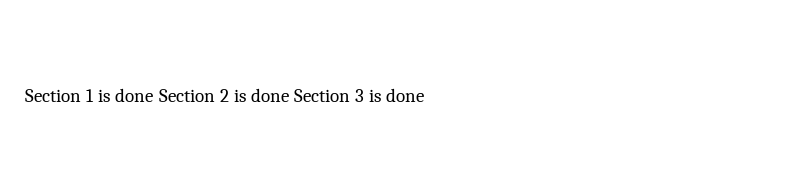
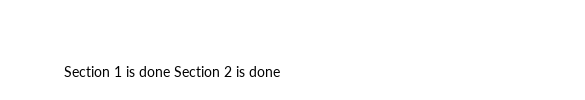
- Section 1 is done Section 2 is done Section 3 is done
+ Section 1 is done Section 2 is done

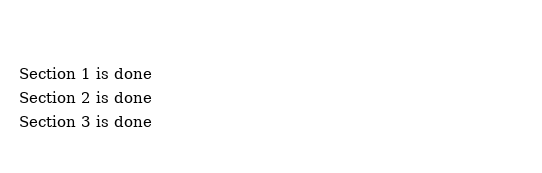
- Section 1 is done Section 2 is done
+ Section 1 is done
+ Section 2 is done
+ Section 3 is done

